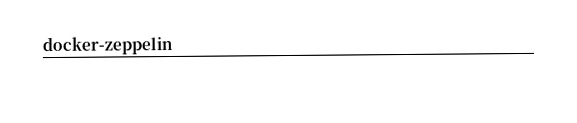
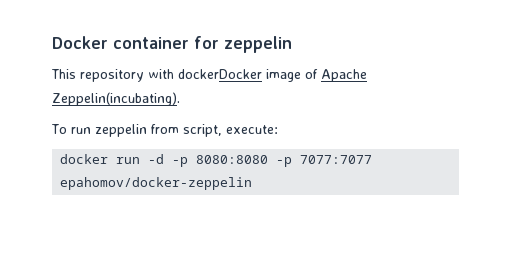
- docker-zeppelin
+ Docker container for zeppelin
+ This repository with dockerDocker image of Apache Zeppelin(incubating).
+ To run zeppelin from script, execute:
+ docker run -d -p 8080:8080 -p 7077:7077 epahomov/docker-zeppelin

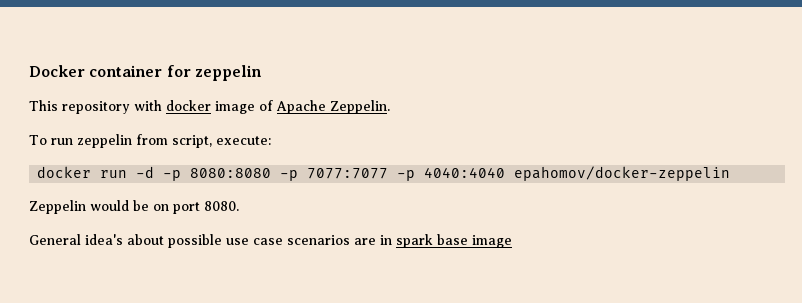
- This repository with dockerDocker image of Apache Zeppelin(incubating).
+ This repository with docker image of Apache Zeppelin.
- docker run -d -p 8080:8080 -p 7077:7077 epahomov/docker-zeppelin
+ docker run -d -p 8080:8080 -p 7077:7077 -p 4040:4040 epahomov/docker-zeppelin
+ Zeppelin would be on port 8080.
+ General idea's about possible use case scenarios are in spark base image

